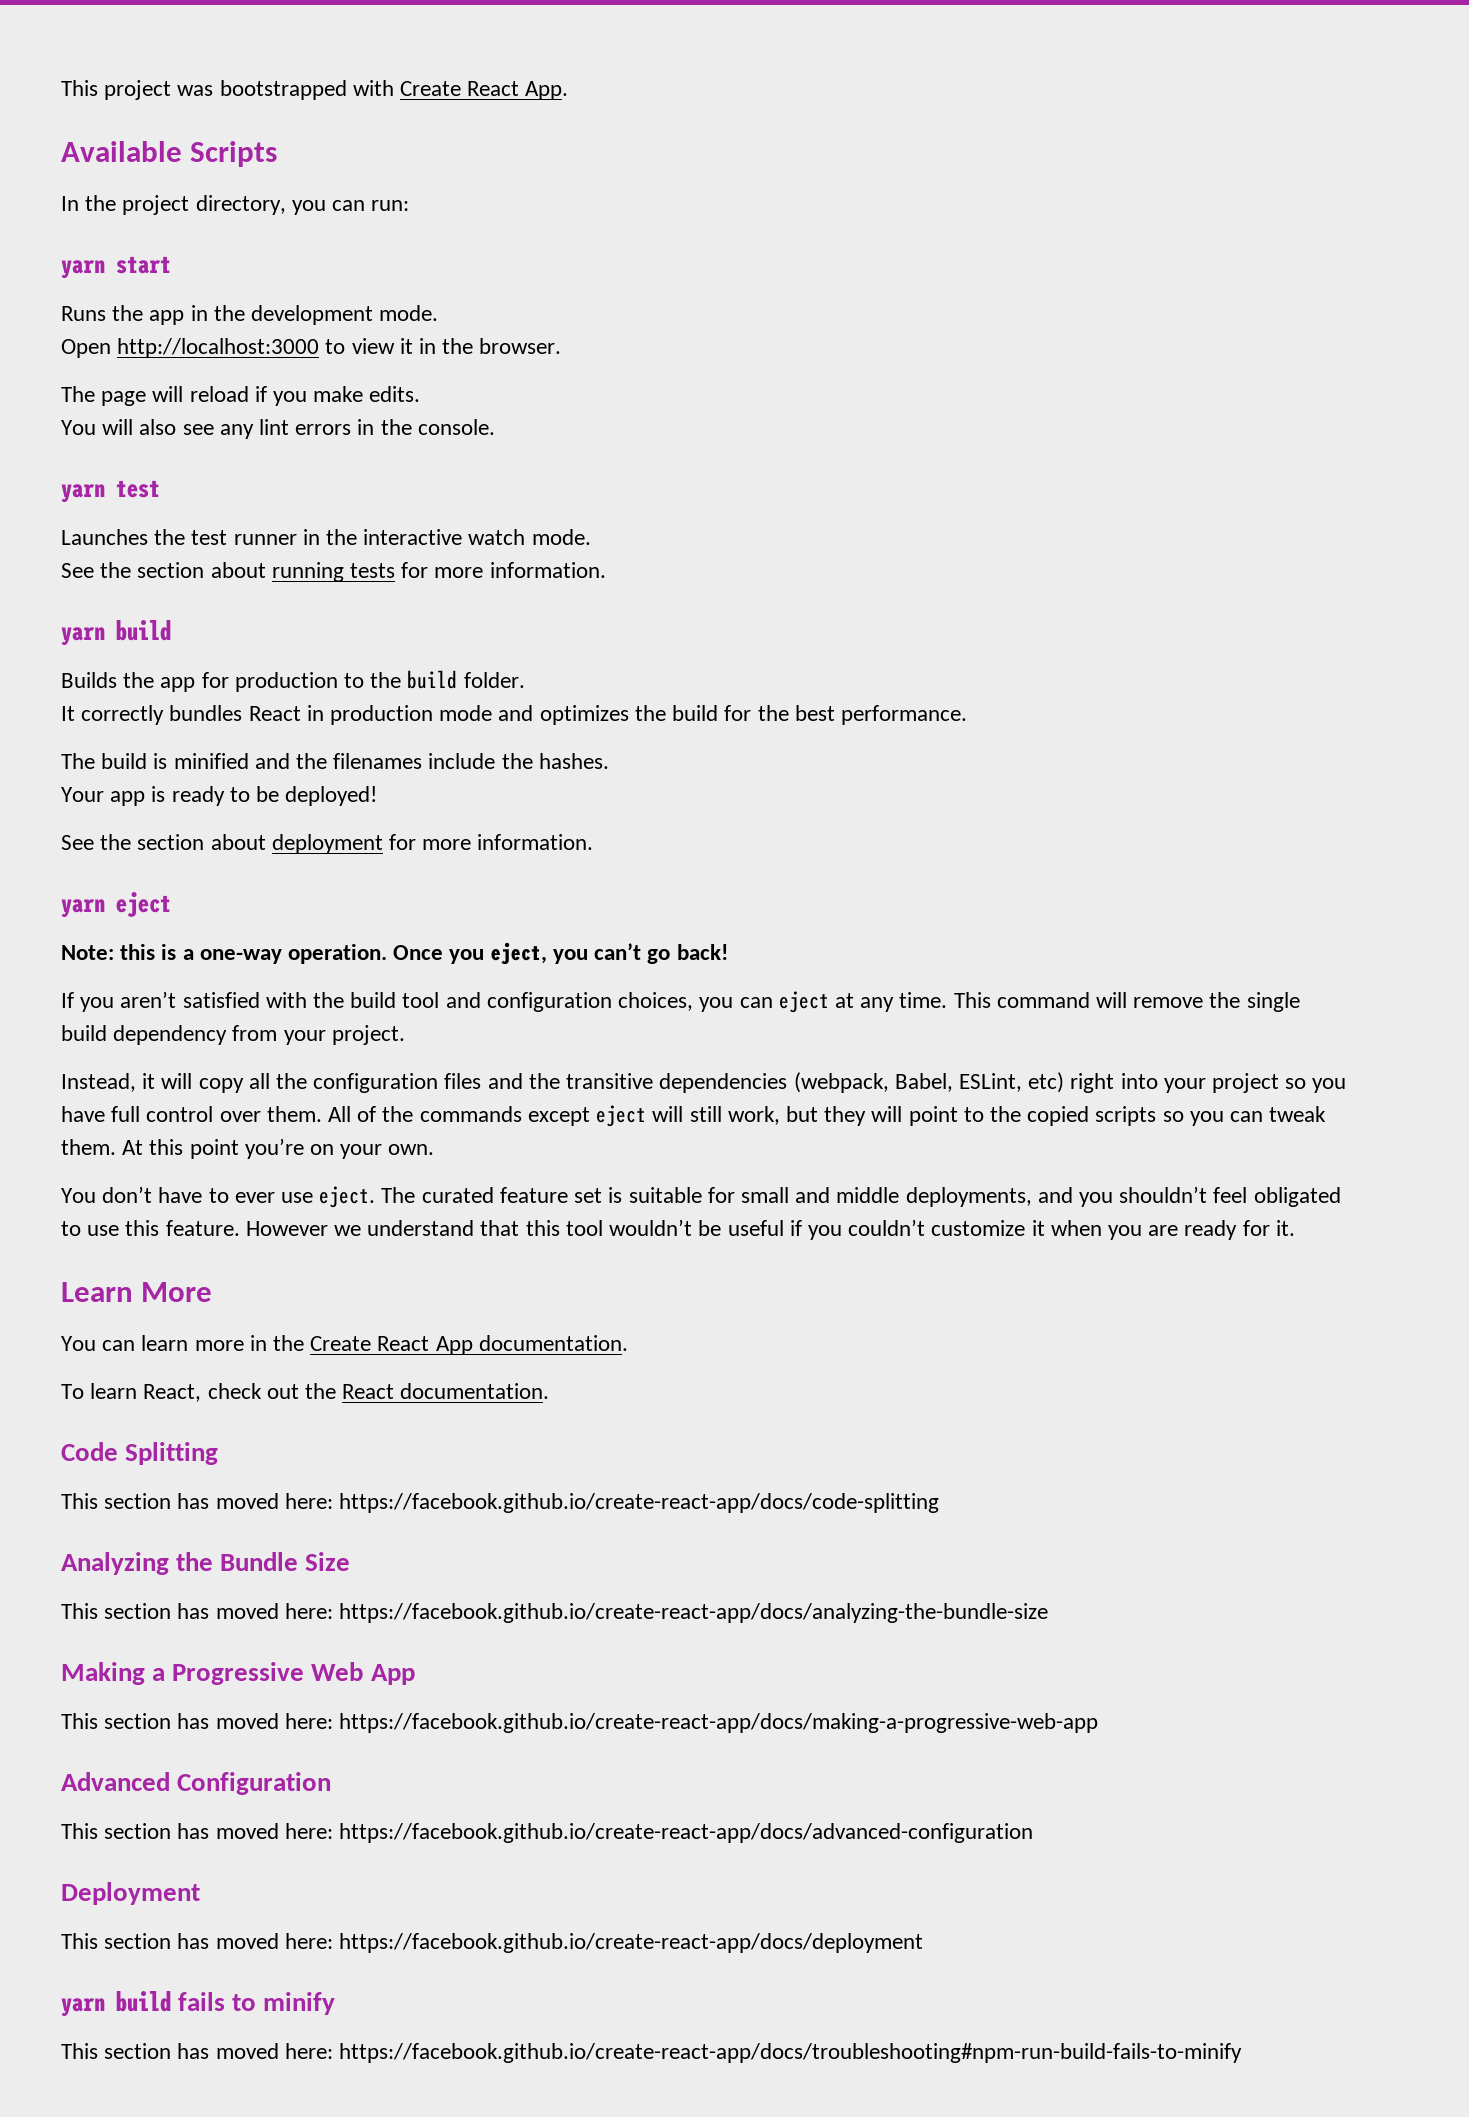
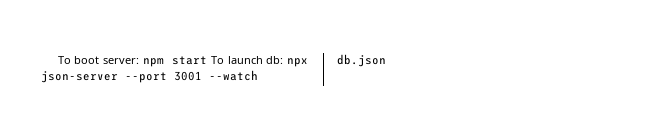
- This project was bootstrapped with Create React App.
- Available Scripts
- In the project directory, you can run:
- yarn start
- Runs the app in the development mode.
- Open http://localhost:3000 to view it in the browser.
- The page will reload if you make edits.
- You will also see any lint errors in the console.
- yarn test
- Launches the test runner in the interactive watch mode.
- See the section about running tests for more information.
- yarn build
- Builds the app for production to the build folder.
- It correctly bundles React in production mode and optimizes the build for the best performance.
- The build is minified and the filenames include the hashes.
- Your app is ready to be deployed!
- See the section about deployment for more information.
- yarn eject
- Note: this is a one-way operation. Once you eject, you can’t go back!
- If you aren’t satisfied with the build tool and configuration choices, you can eject at any time. This command will remove the single build dependency from your project.
- Instead, it will copy all the configuration files and the transitive dependencies (webpack, Babel, ESLint, etc) right into your project so you have full control over them. All of the commands except eject will still work, but they will point to the copied scripts so you can tweak them. At this point you’re on your own.
- You don’t have to ever use eject. The curated feature set is suitable for small and middle deployments, and you shouldn’t feel obligated to use this feature. However we understand that this tool wouldn’t be useful if you couldn’t customize it when you are ready for it.
- Learn More
- You can learn more in the Create React App documentation.
- To learn React, check out the React documentation.
- Code Splitting
- This section has moved here: https://facebook.github.io/create-react-app/docs/code-splitting
- Analyzing the Bundle Size
- This section has moved here: https://facebook.github.io/create-react-app/docs/analyzing-the-bundle-size
- Making a Progressive Web App
- This section has moved here: https://facebook.github.io/create-react-app/docs/making-a-progressive-web-app
- Advanced Configuration
- This section has moved here: https://facebook.github.io/create-react-app/docs/advanced-configuration
- Deployment
- This section has moved here: https://facebook.github.io/create-react-app/docs/deployment
- yarn build fails to minify
- This section has moved here: https://facebook.github.io/create-react-app/docs/troubleshooting#npm-run-build-fails-to-minify
+ To boot server: npm start To launch db: npx json-server --port 3001 --watch db.json

